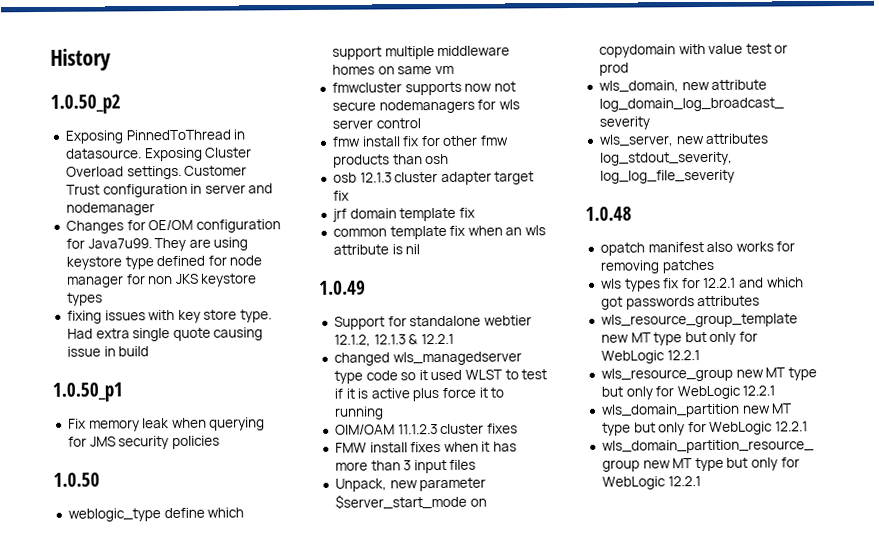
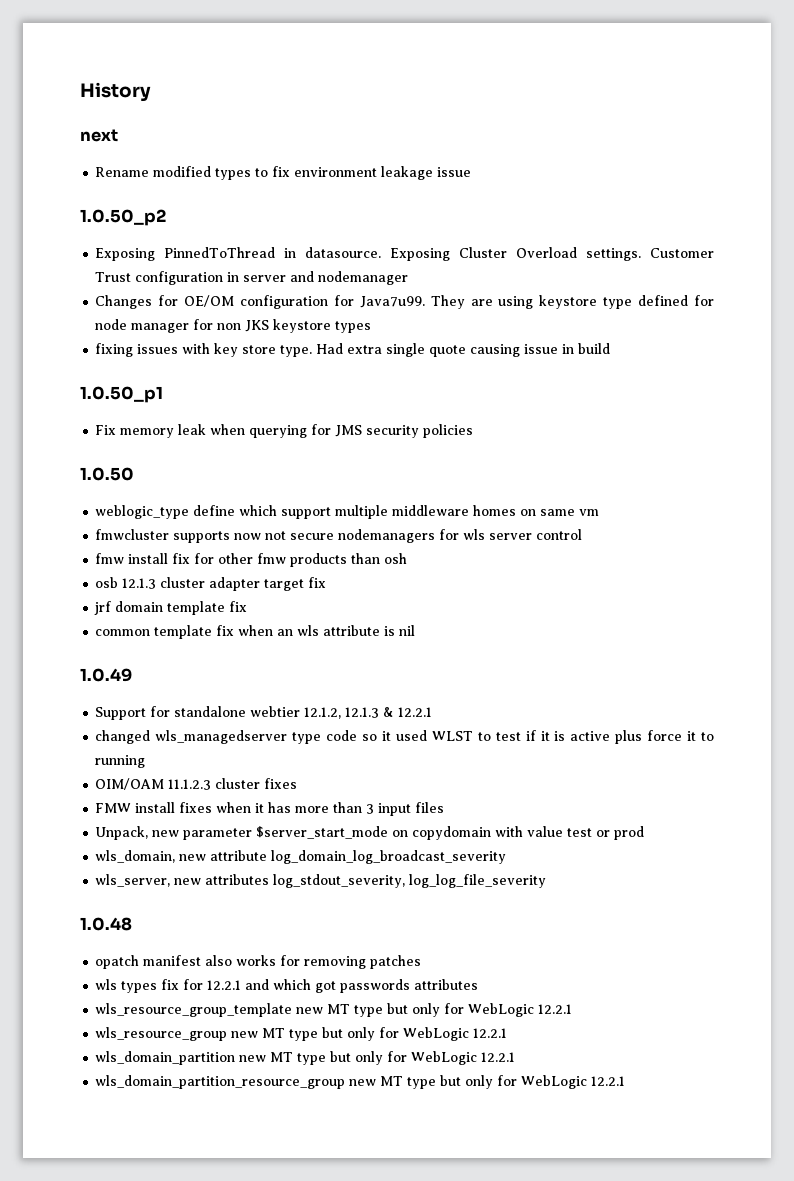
+ next
+ Rename modified types to fix environment leakage issue

